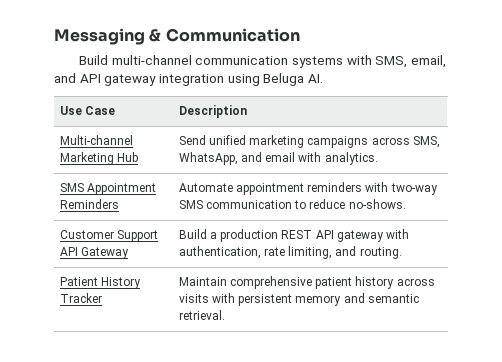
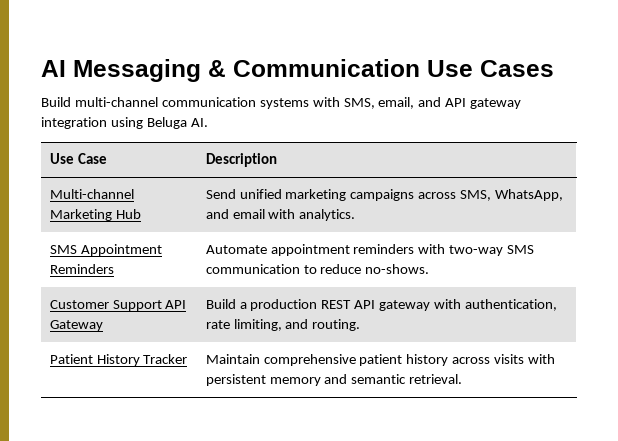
- Messaging & Communication
+ AI Messaging & Communication Use Cases

